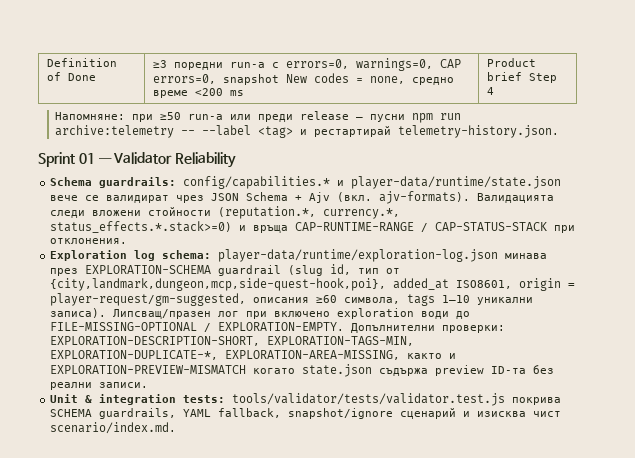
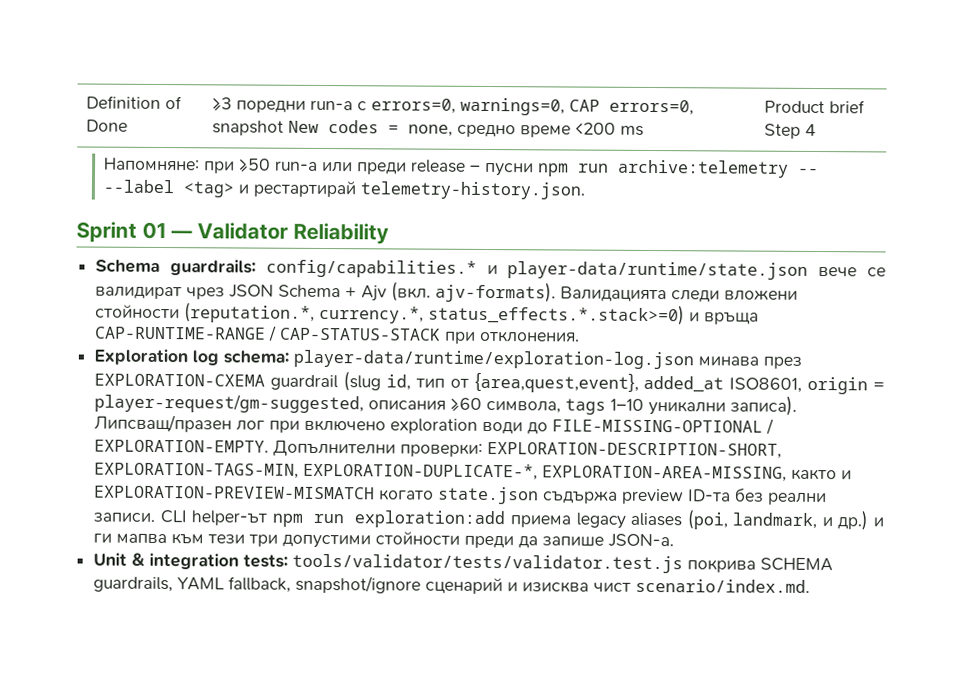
- Exploration log schema: player-data/runtime/exploration-log.json минава през EXPLORATION-SCHEМА guardrail (slug id, тип от {city,landmark,dungeon,mcp,side-quest-hook,poi}, added_at ISO8601, origin = player-request/gm-suggested, описания ≥60 символа, tags 1–10 уникални записа).
+ Exploration log schema: player-data/runtime/exploration-log.json минава през EXPLORATION-СХЕМА guardrail (slug id, тип от {area,quest,event}, added_at ISO8601, origin = player-request/gm-suggested, описания ≥60 символа, tags 1–10 уникални записа).
+ CLI helper-ът npm run exploration:add приема legacy aliases (poi, landmark, и др.) и ги мапва към тези три допустими стойности преди да запише JSON-а.

